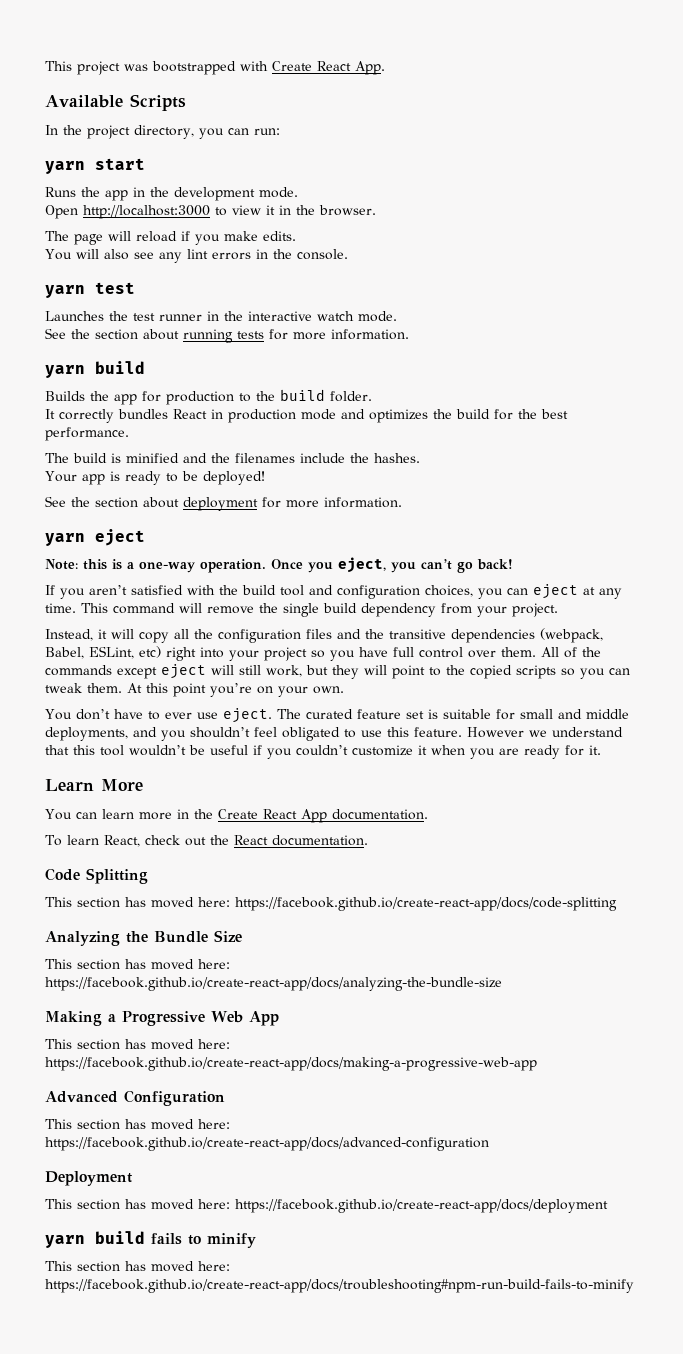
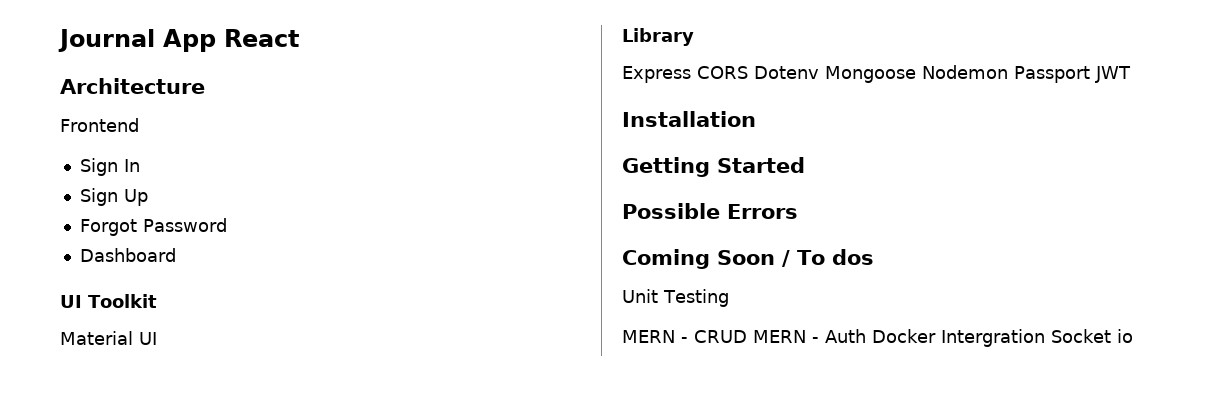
- This project was bootstrapped with Create React App.
- Available Scripts
- In the project directory, you can run:
- yarn start
- Runs the app in the development mode.
- Open http://localhost:3000 to view it in the browser.
- The page will reload if you make edits.
- You will also see any lint errors in the console.
- yarn test
- Launches the test runner in the interactive watch mode.
- See the section about running tests for more information.
- yarn build
- Builds the app for production to the build folder.
- It correctly bundles React in production mode and optimizes the build for the best performance.
- The build is minified and the filenames include the hashes.
- Your app is ready to be deployed!
- See the section about deployment for more information.
- yarn eject
- Note: this is a one-way operation. Once you eject, you can’t go back!
- If you aren’t satisfied with the build tool and configuration choices, you can eject at any time. This command will remove the single build dependency from your project.
- Instead, it will copy all the configuration files and the transitive dependencies (webpack, Babel, ESLint, etc) right into your project so you have full control over them. All of the commands except eject will still work, but they will point to the copied scripts so you can tweak them. At this point you’re on your own.
- You don’t have to ever use eject. The curated feature set is suitable for small and middle deployments, and you shouldn’t feel obligated to use this feature. However we understand that this tool wouldn’t be useful if you couldn’t customize it when you are ready for it.
- Learn More
- You can learn more in the Create React App documentation.
- To learn React, check out the React documentation.
- Code Splitting
- This section has moved here: https://facebook.github.io/create-react-app/docs/code-splitting
- Analyzing the Bundle Size
- This section has moved here: https://facebook.github.io/create-react-app/docs/analyzing-the-bundle-size
- Making a Progressive Web App
- This section has moved here: https://facebook.github.io/create-react-app/docs/making-a-progressive-web-app
- Advanced Configuration
- This section has moved here: https://facebook.github.io/create-react-app/docs/advanced-configuration
- Deployment
- This section has moved here: https://facebook.github.io/create-react-app/docs/deployment
- yarn build fails to minify
- This section has moved here: https://facebook.github.io/create-react-app/docs/troubleshooting#npm-run-build-fails-to-minify
+ Journal App React
+ Architecture
+ Frontend
+ Sign In
+ Sign Up
+ Forgot Password
+ Dashboard
+ UI Toolkit
+ Material UI
+ Library
+ Express CORS Dotenv Mongoose Nodemon Passport JWT
+ Installation
+ Getting Started
+ Possible Errors
+ Coming Soon / To dos
+ Unit Testing
+ MERN - CRUD MERN - Auth Docker Intergration Socket io

